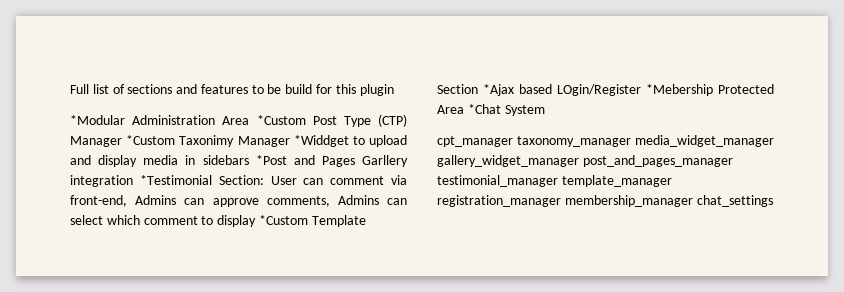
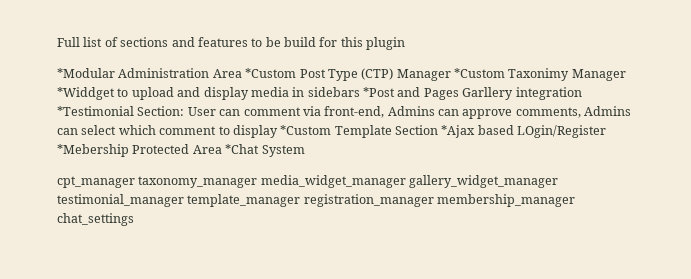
- cpt_manager taxonomy_manager media_widget_manager gallery_widget_manager post_and_pages_manager testimonial_manager template_manager registration_manager membership_manager chat_settings
+ cpt_manager taxonomy_manager media_widget_manager gallery_widget_manager testimonial_manager template_manager registration_manager membership_manager chat_settings

